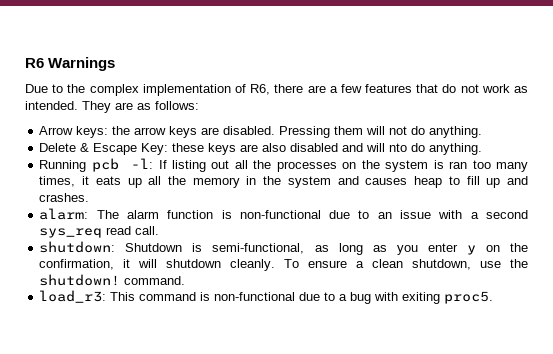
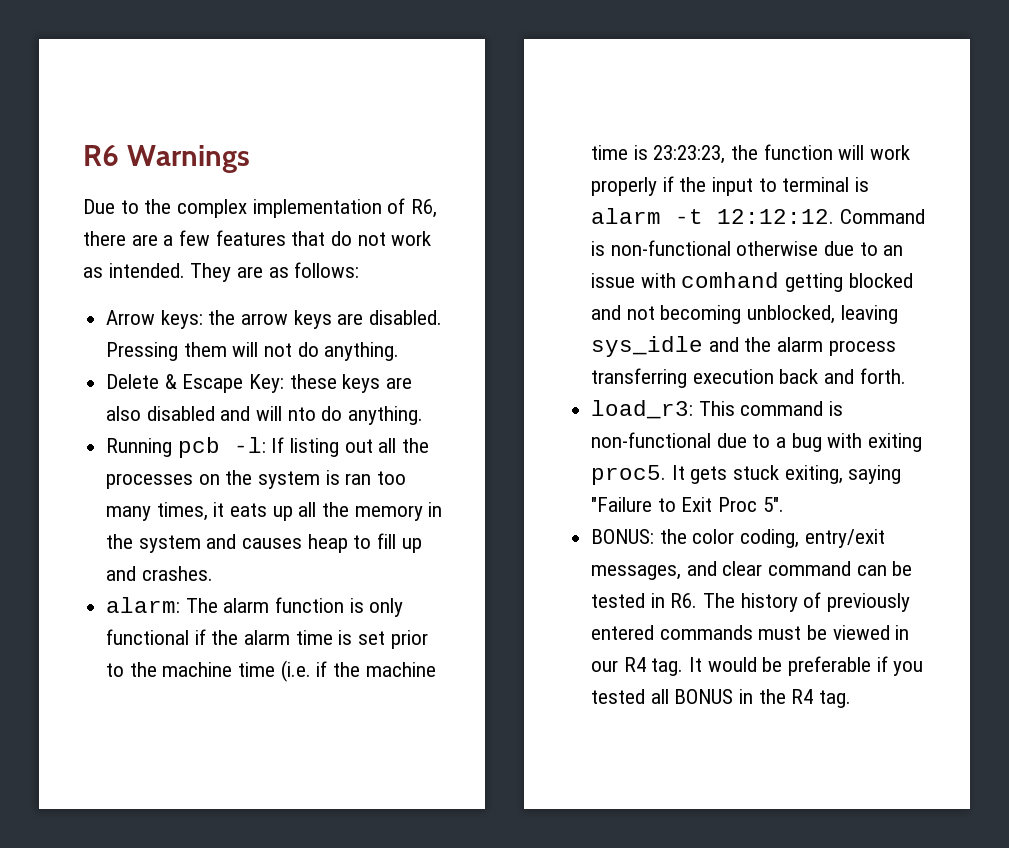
- alarm: The alarm function is non-functional due to an issue with a second sys_req read call.
- shutdown: Shutdown is semi-functional, as long as you enter y on the confirmation, it will shutdown cleanly. To ensure a clean shutdown, use the shutdown! command.
+ alarm: The alarm function is only functional if the alarm time is set prior to the machine time (i.e. if the machine time is 23:23:23, the function will work properly if the input to terminal is alarm -t 12:12:12. Command is non-functional otherwise due to an issue with comhand getting blocked and not becoming unblocked, leaving sys_idle and the alarm process transferring execution back and forth.
+ It gets stuck exiting, saying "Failure to Exit Proc 5".
+ BONUS: the color coding, entry/exit messages, and clear command can be tested in R6. The history of previously entered commands must be viewed in our R4 tag. It would be preferable if you tested all BONUS in the R4 tag.

